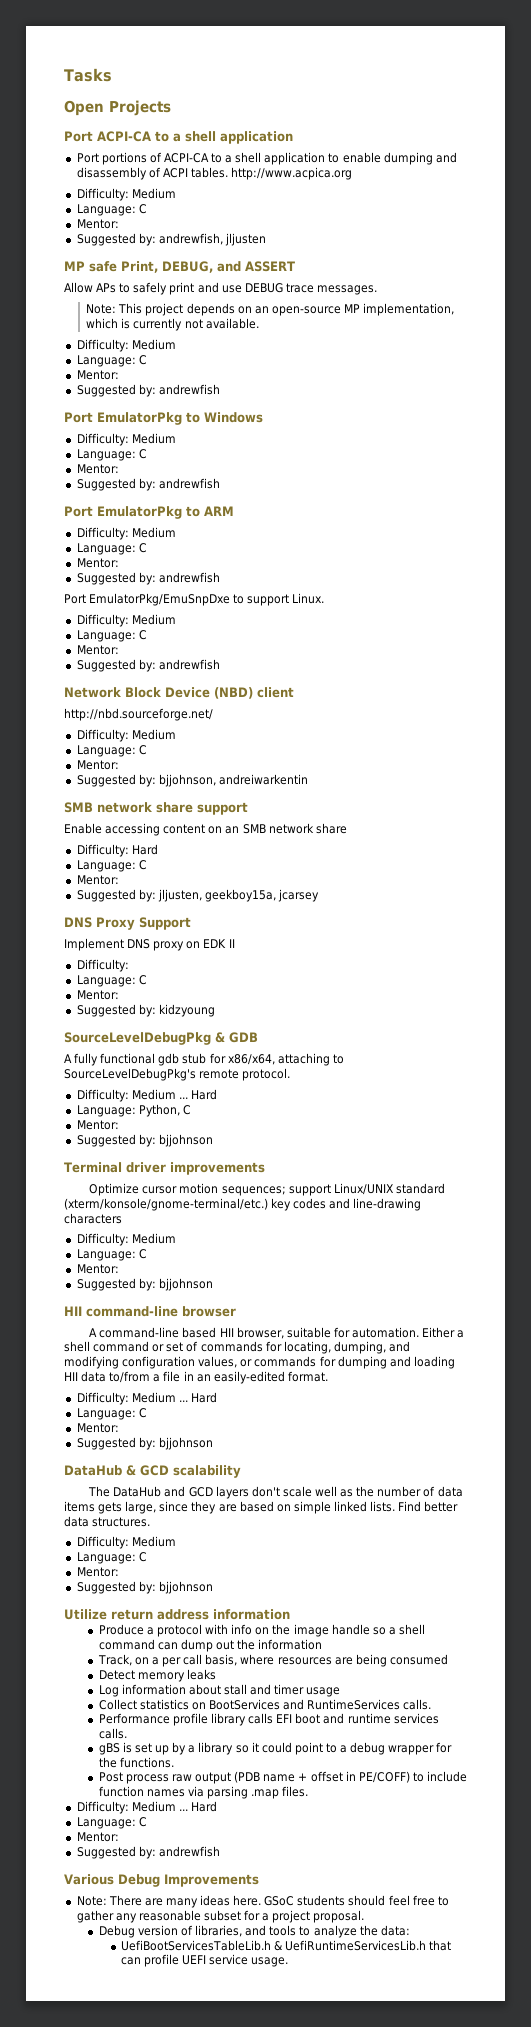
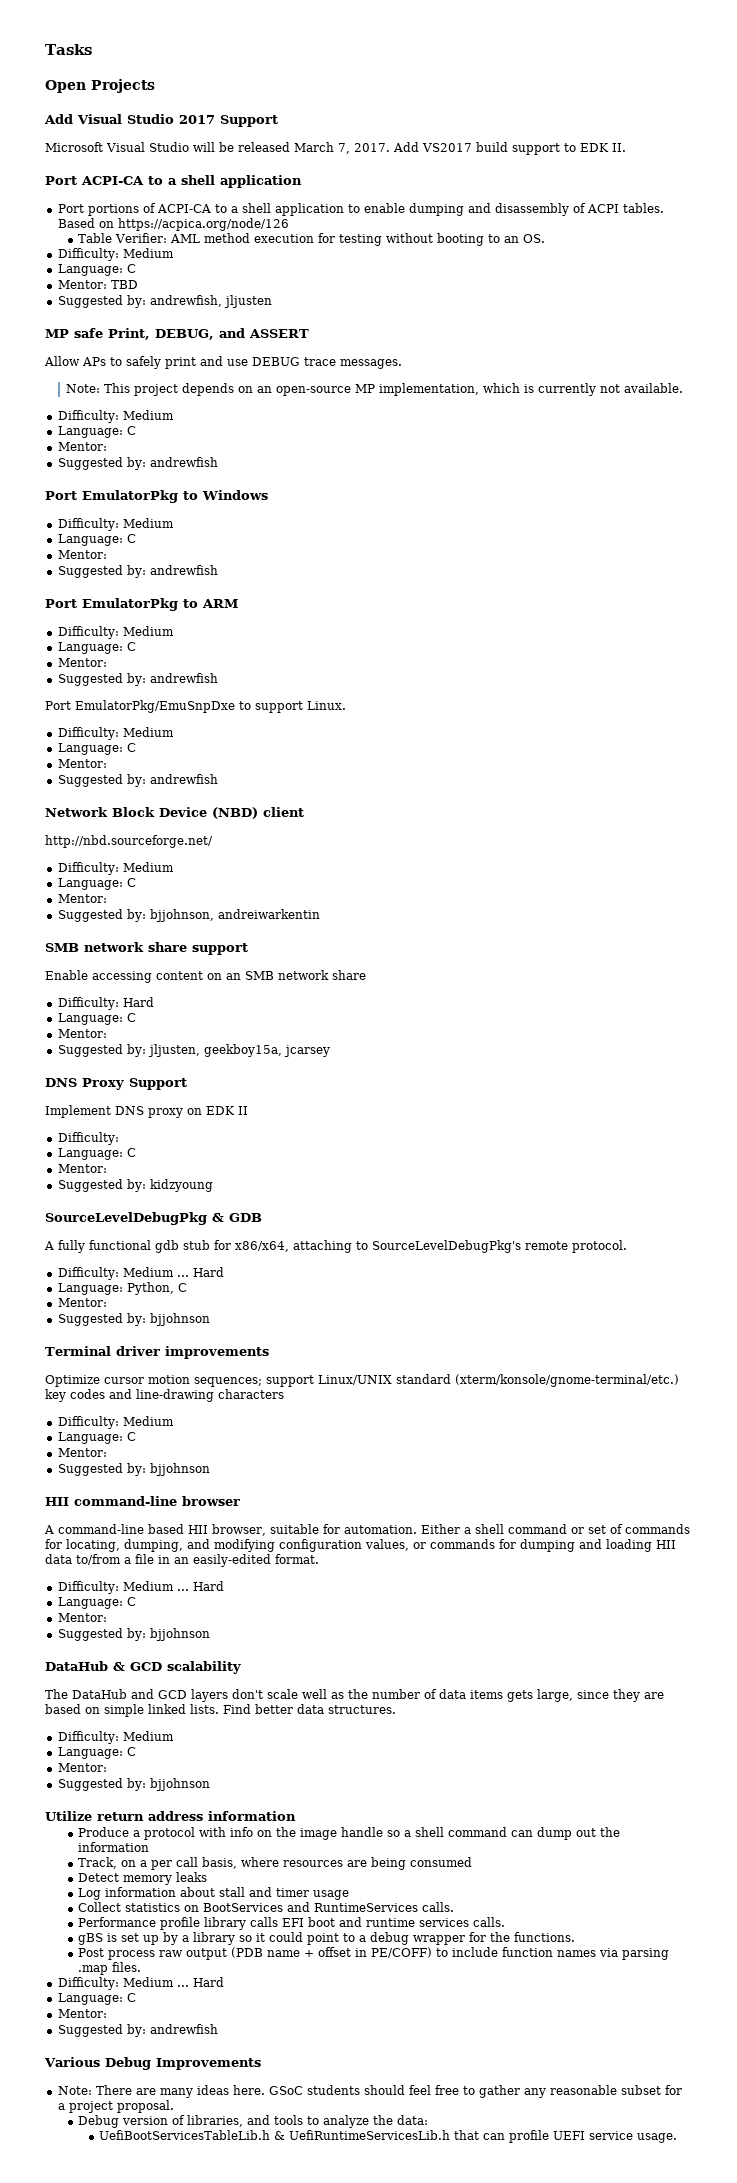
+ Add Visual Studio 2017 Support
+ Microsoft Visual Studio will be released March 7, 2017. Add VS2017 build support to EDK II.
- Port portions of ACPI-CA to a shell application to enable dumping and disassembly of ACPI tables. http://www.acpica.org
+ Port portions of ACPI-CA to a shell application to enable dumping and disassembly of ACPI tables. Based on https://acpica.org/node/126
+ Table Verifier: AML method execution for testing without booting to an OS.
  Difficulty: Medium
  Language: C
- Mentor:
+ Mentor: TBD

